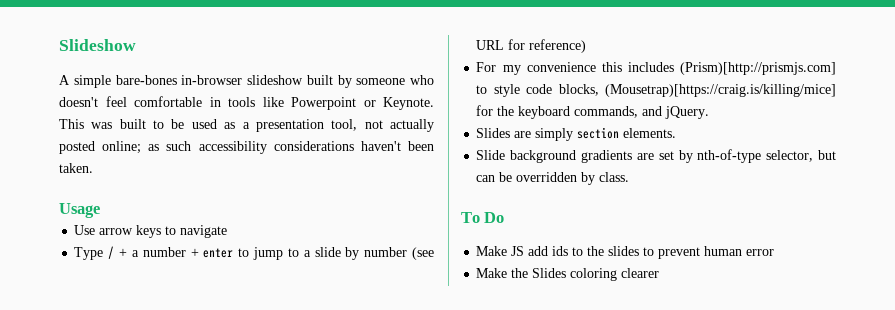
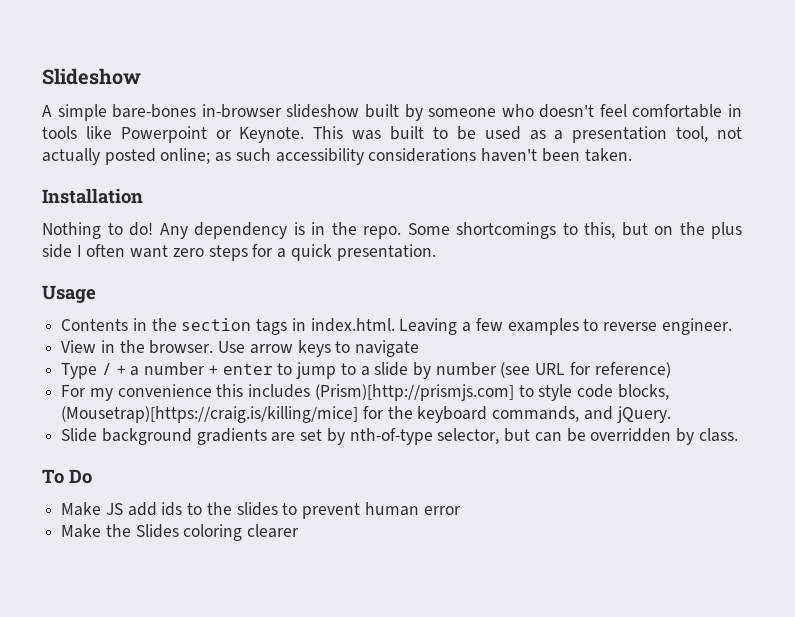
+ Installation
+ Nothing to do! Any dependency is in the repo. Some shortcomings to this, but on the plus side I often want zero steps for a quick presentation.
  Usage
- Use arrow keys to navigate
+ Contents in the section tags in index.html. Leaving a few examples to reverse engineer.
+ View in the browser. Use arrow keys to navigate
- Slides are simply section elements.

